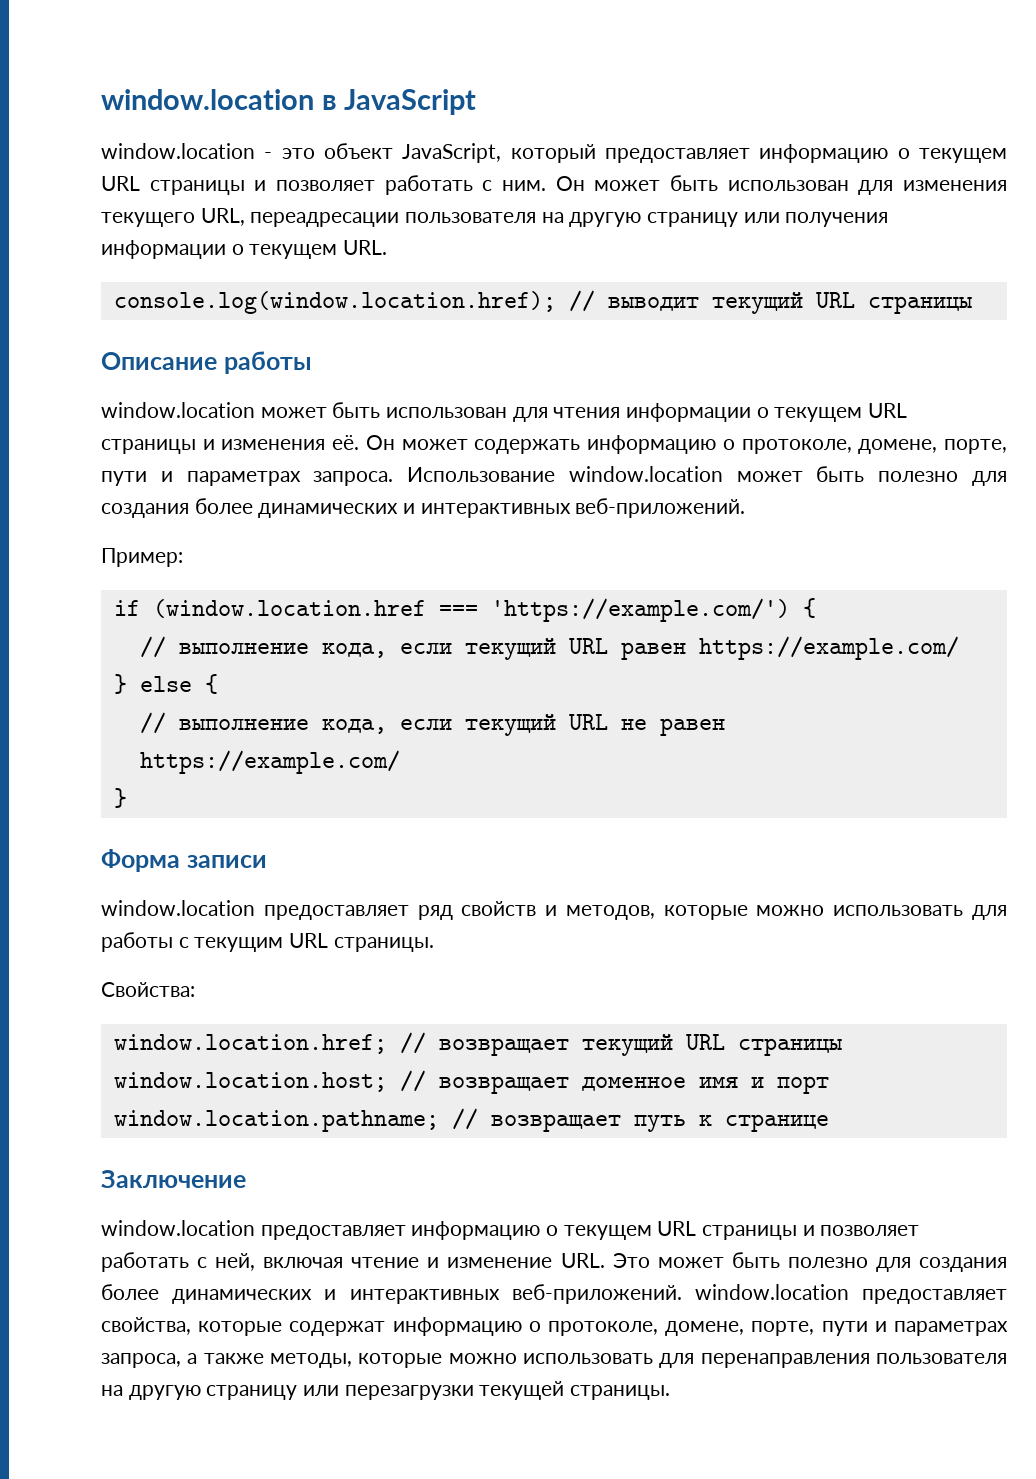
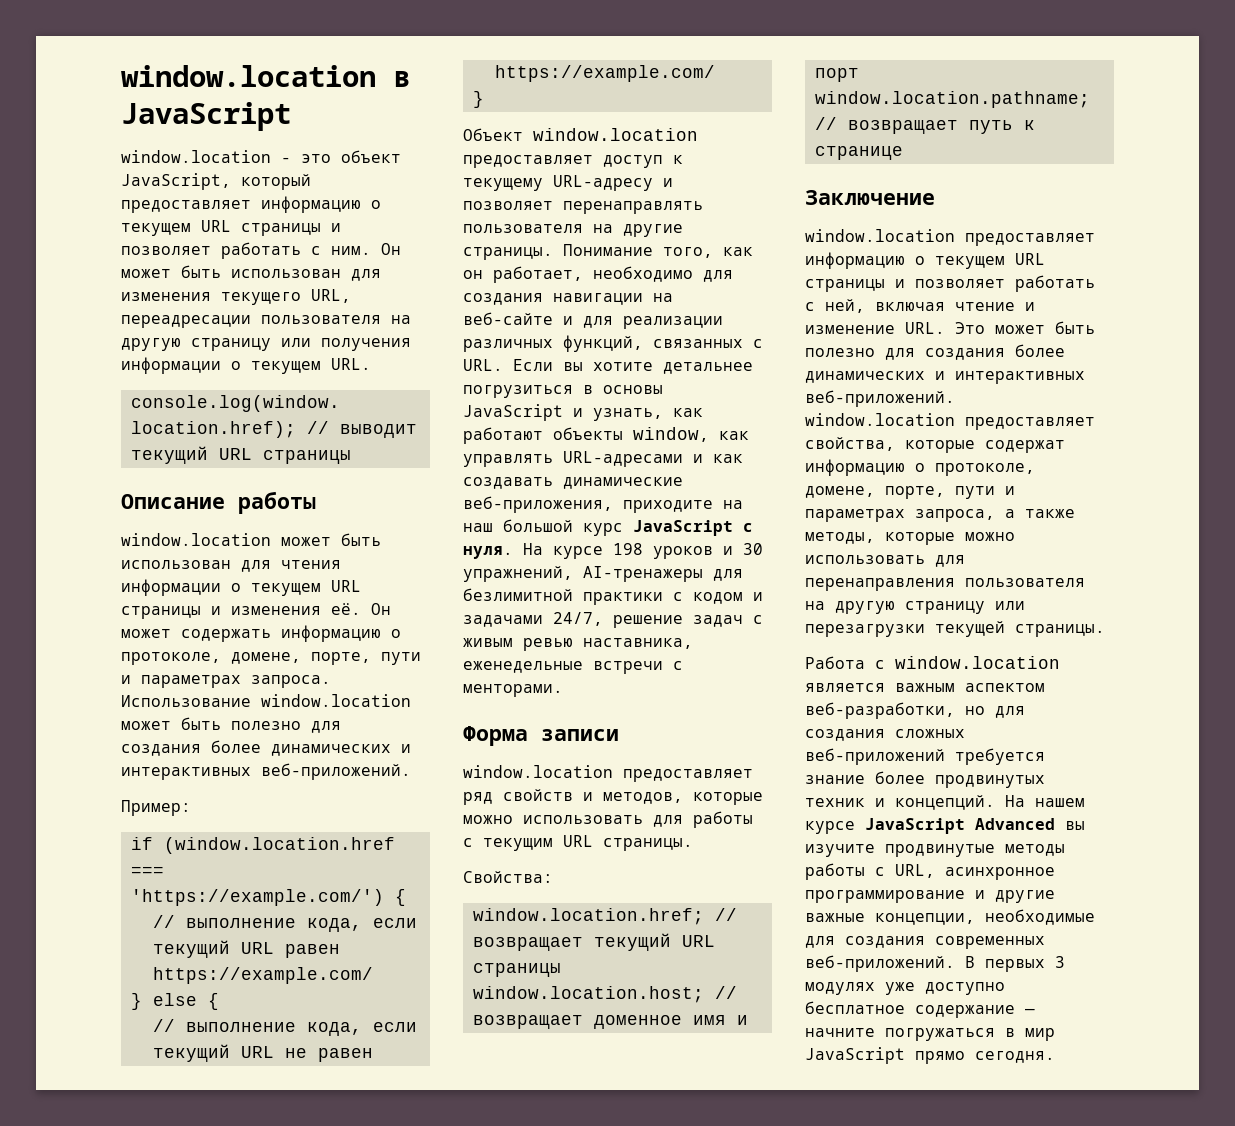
+ Объект window.location предоставляет доступ к текущему URL-адресу и позволяет перенаправлять пользователя на другие страницы. Понимание того, как он работает, необходимо для создания навигации на веб-сайте и для реализации различных функций, связанных с URL. Если вы хотите детальнее погрузиться в основы JavaScript и узнать, как работают объекты window, как управлять URL-адресами и как создавать динамические веб-приложения, приходите на наш большой курс JavaScript с нуля. На курсе 198 уроков и 30 упражнений, AI-тренажеры для безлимитной практики с кодом и задачами 24/7, решение задач с живым ревью наставника, еженедельные встречи с менторами.
+ Работа с window.location является важным аспектом веб-разработки, но для создания сложных веб-приложений требуется знание более продвинутых техник и концепций. На нашем курсе JavaScript Advanced вы изучите продвинутые методы работы с URL, асинхронное программирование и другие важные концепции, необходимые для создания современных веб-приложений. В первых 3 модулях уже доступно бесплатное содержание — начните погружаться в мир JavaScript прямо сегодня.

